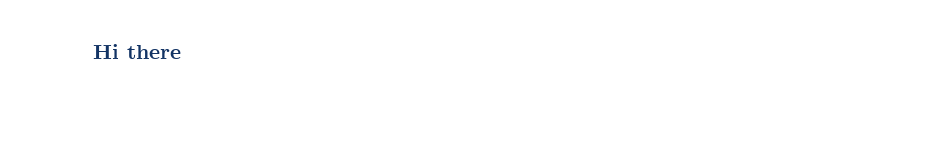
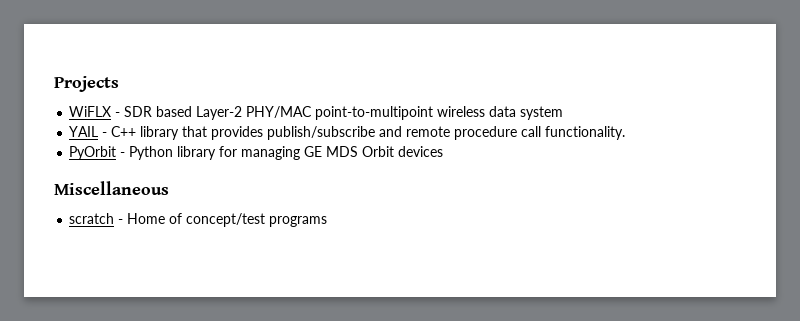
- Hi there
+ Projects
+ WiFLX - SDR based Layer-2 PHY/MAC point-to-multipoint wireless data system
+ YAIL - C++ library that provides publish/subscribe and remote procedure call functionality.
+ PyOrbit - Python library for managing GE MDS Orbit devices
+ Miscellaneous
+ scratch - Home of concept/test programs

